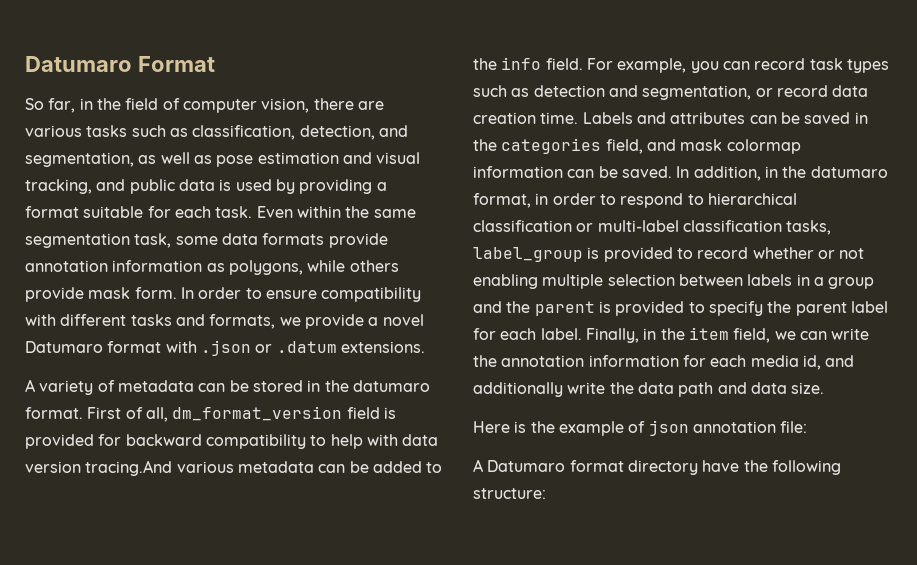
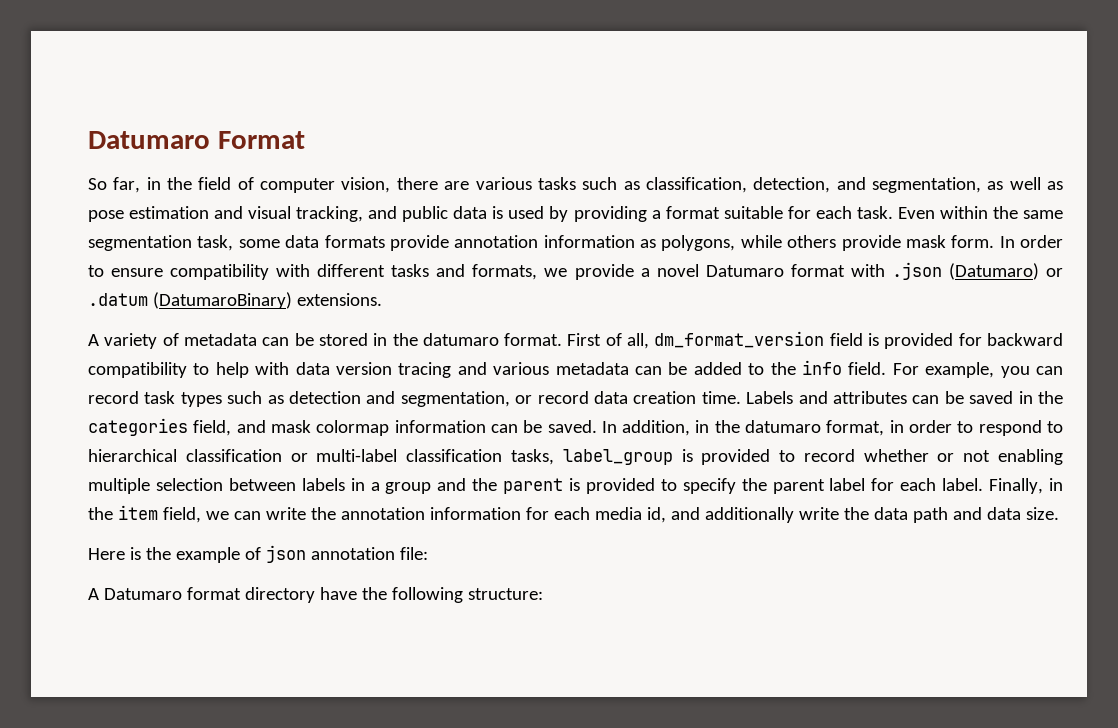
- In order to ensure compatibility with different tasks and formats, we provide a novel Datumaro format with .json or .datum extensions.
+ In order to ensure compatibility with different tasks and formats, we provide a novel Datumaro format with .json (Datumaro) or .datum (DatumaroBinary) extensions.
- First of all, dm_format_version field is provided for backward compatibility to help with data version tracing.And various metadata can be added to the info field.
+ First of all, dm_format_version field is provided for backward compatibility to help with data version tracing and various metadata can be added to the info field.

